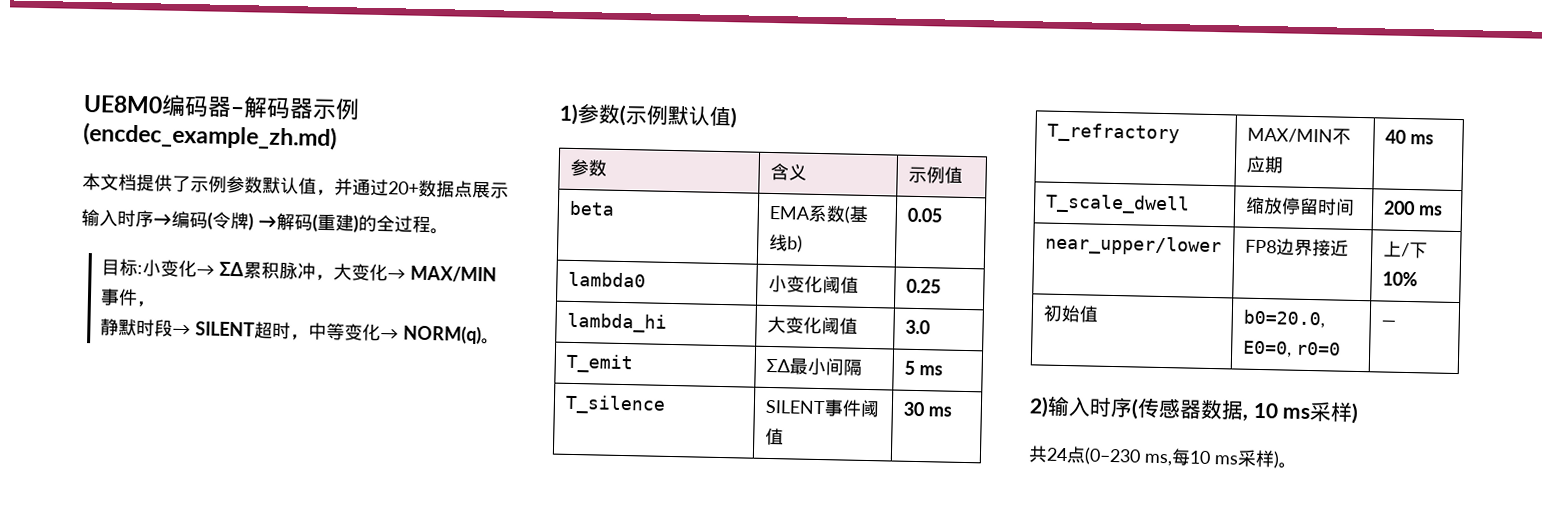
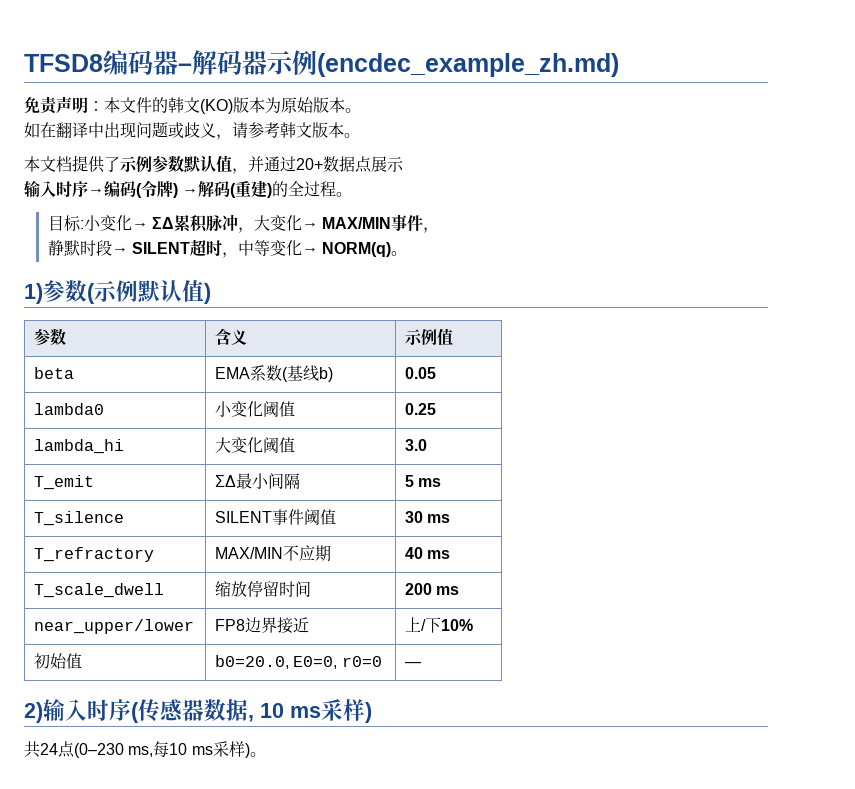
- UE8M0编码器–解码器示例(encdec_example_zh.md)
+ TFSD8编码器–解码器示例(encdec_example_zh.md)
+ 免责声明：本文件的韩文(KO)版本为原始版本。
+ 如在翻译中出现问题或歧义，请参考韩文版本。

